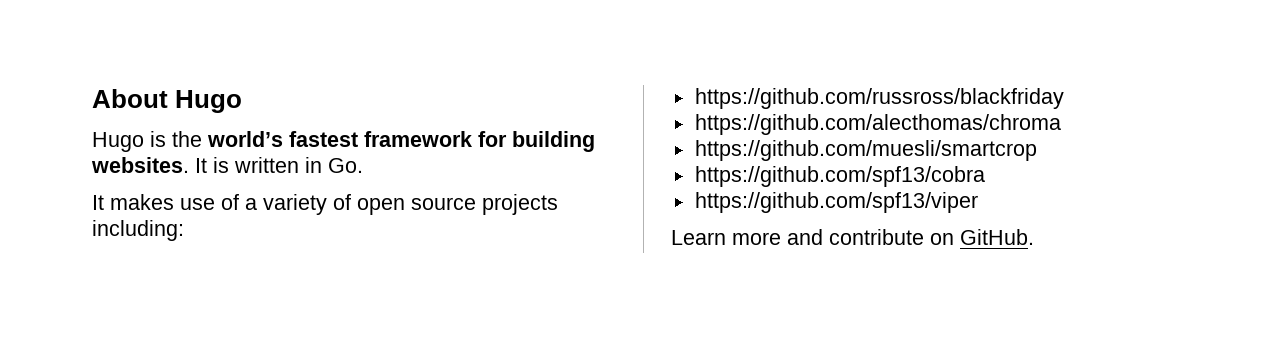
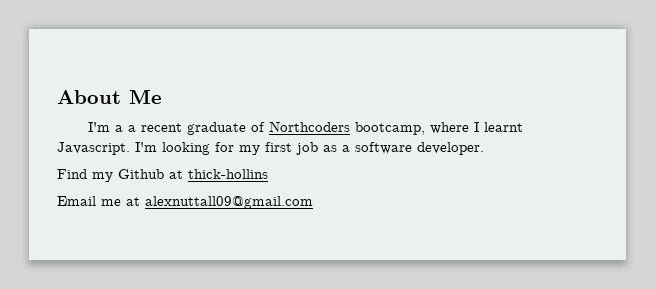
- About Hugo
- Hugo is the world’s fastest framework for building websites. It is written in Go.
- It makes use of a variety of open source projects including:
- https://github.com/russross/blackfriday
- https://github.com/alecthomas/chroma
- https://github.com/muesli/smartcrop
- https://github.com/spf13/cobra
- https://github.com/spf13/viper
- Learn more and contribute on GitHub.
+ About Me
+ I'm a a recent graduate of Northcoders bootcamp, where I learnt Javascript. I'm looking for my first job as a software developer.
+ Find my Github at thick-hollins
+ Email me at alexnuttall09@gmail.com

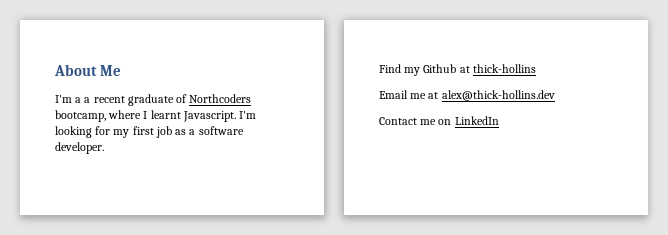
- Email me at alexnuttall09@gmail.com
+ Email me at alex@thick-hollins.dev
+ Contact me on LinkedIn

